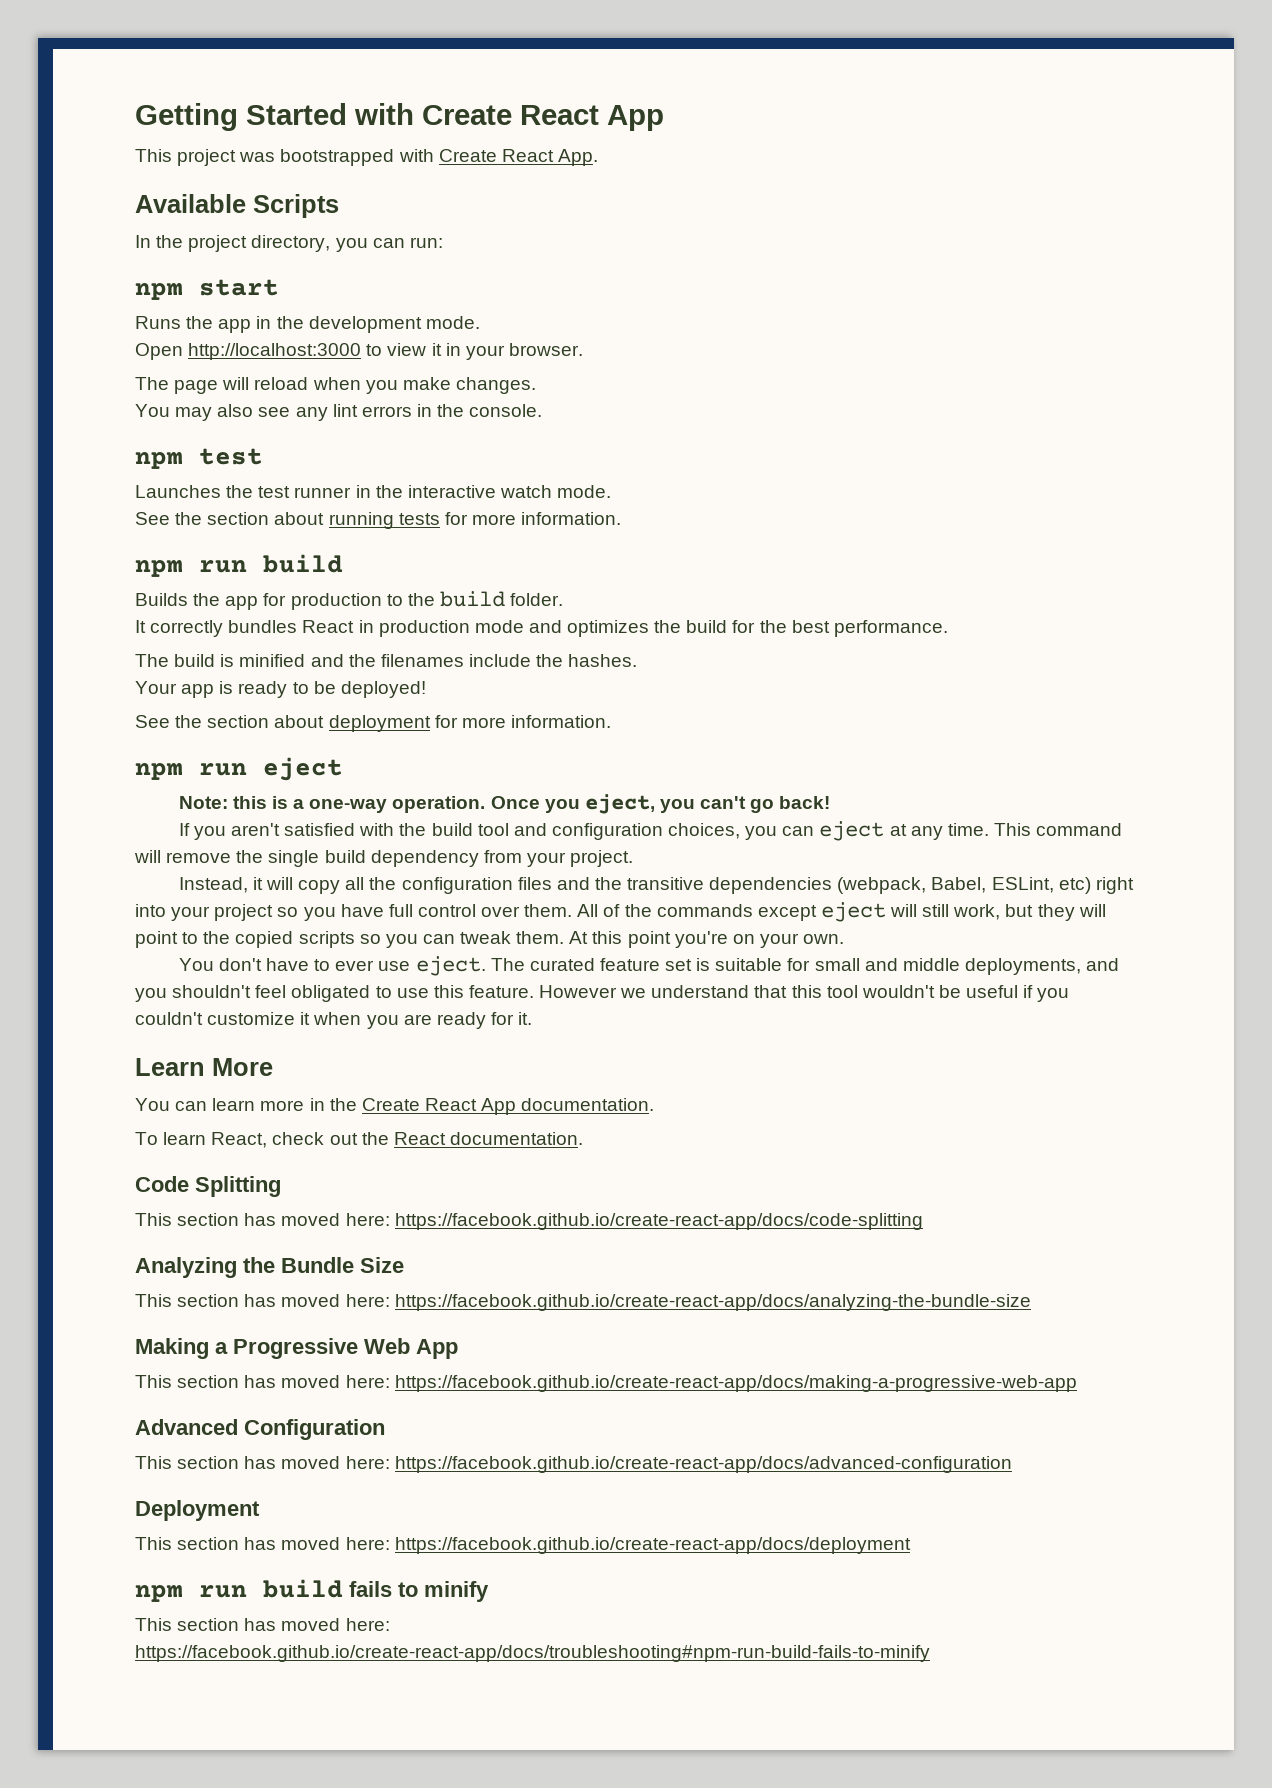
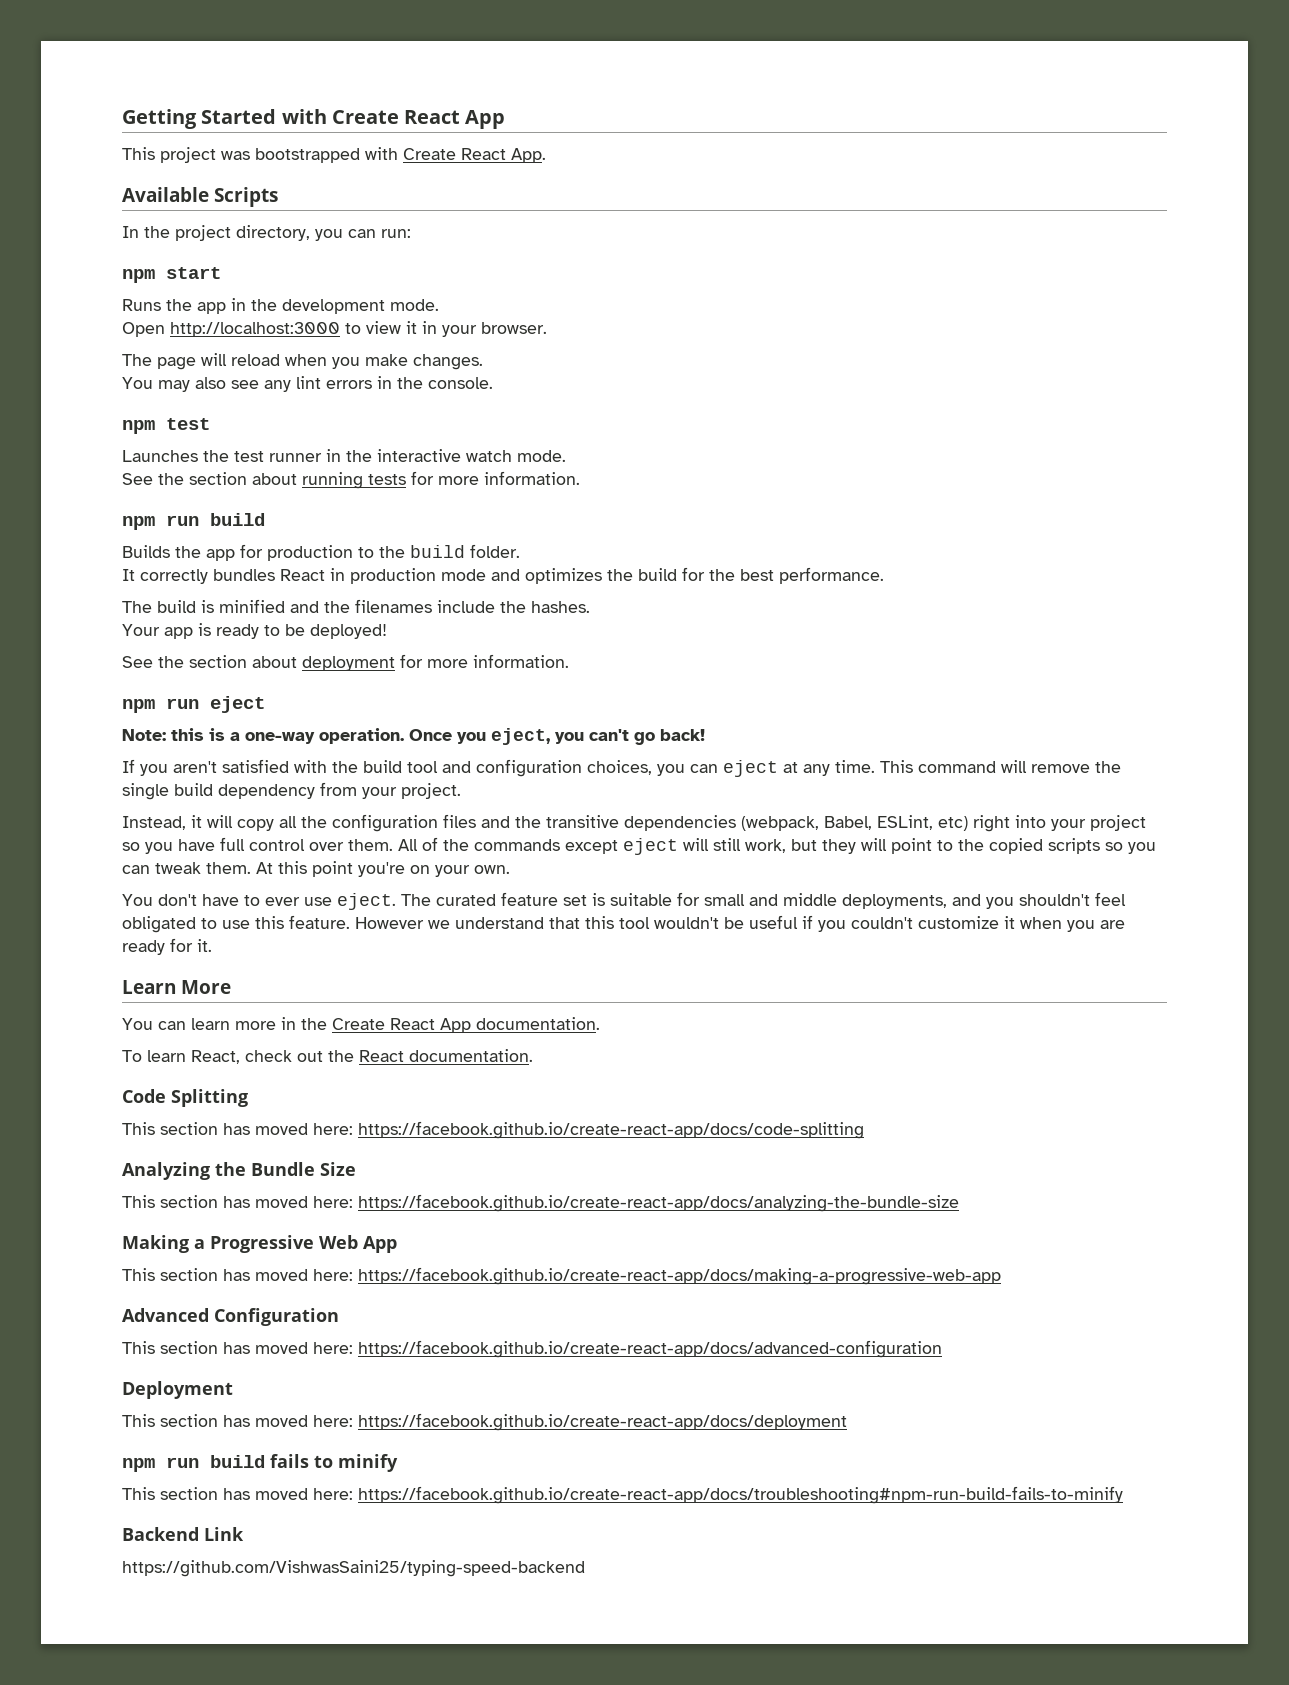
+ Backend Link
+ https://github.com/VishwasSaini25/typing-speed-backend

